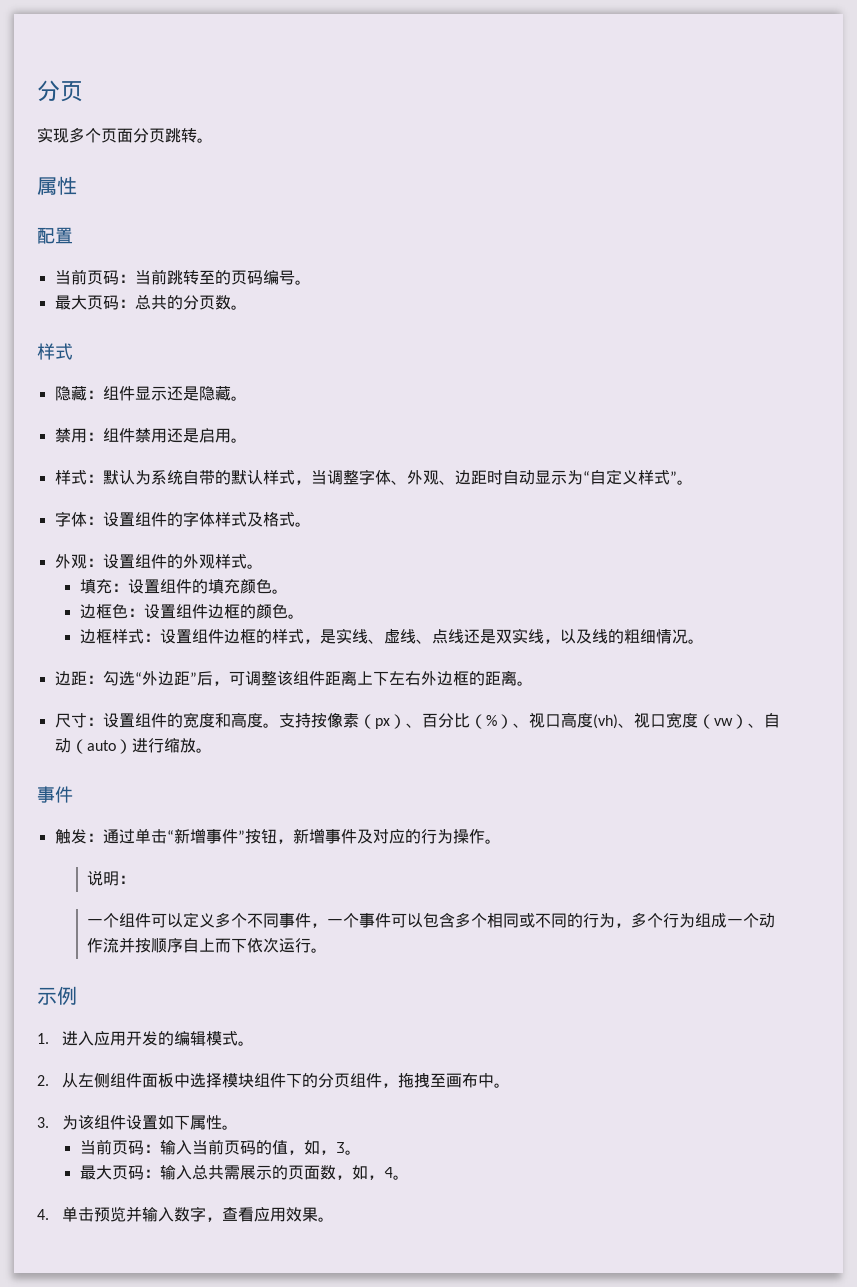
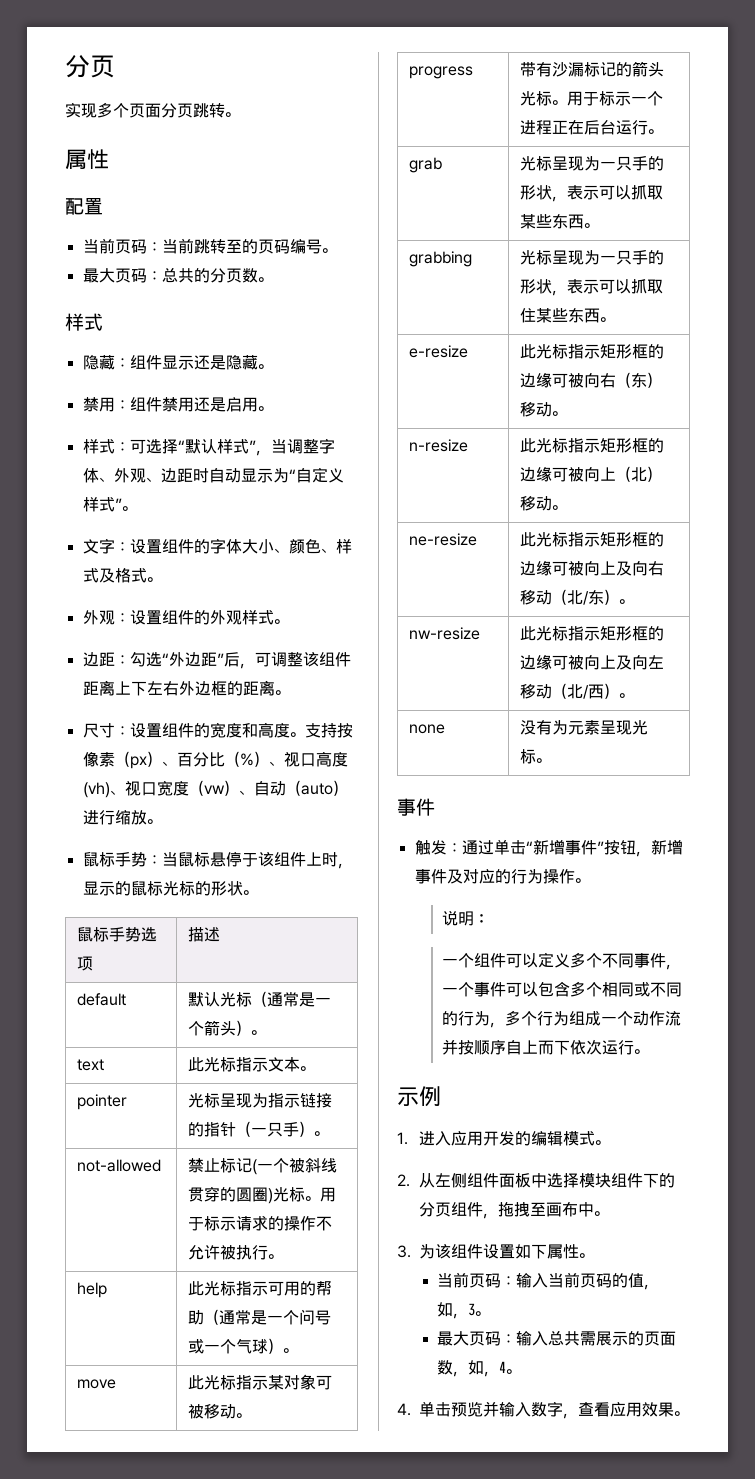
- 样式：默认为系统自带的默认样式，当调整字体、外观、边距时自动显示为“自定义样式”。
+ 样式：可选择“默认样式”，当调整字体、外观、边距时自动显示为“自定义样式”。
- 字体：设置组件的字体样式及格式。
+ 文字：设置组件的字体大小、颜色、样式及格式。
- 填充：设置组件的填充颜色。
- 边框色：设置组件边框的颜色。
- 边框样式：设置组件边框的样式，是实线、虚线、点线还是双实线，以及线的粗细情况。
+ 鼠标手势：当鼠标悬停于该组件上时，显示的鼠标光标的形状。
+ 鼠标手势选项 | 描述
+ default | 默认光标（通常是一个箭头）。
+ text | 此光标指示文本。
+ pointer | 光标呈现为指示链接的指针（一只手）。
+ not-allowed | 禁止标记(一个被斜线贯穿的圆圈)光标。用于标示请求的操作不允许被执行。
+ help | 此光标指示可用的帮助（通常是一个问号或一个气球）。
+ move | 此光标指示某对象可被移动。
+ progress | 带有沙漏标记的箭头光标。用于标示一个进程正在后台运行。
+ grab | 光标呈现为一只手的形状，表示可以抓取某些东西。
+ grabbing | 光标呈现为一只手的形状，表示可以抓取住某些东西。
+ e-resize | 此光标指示矩形框的边缘可被向右（东）移动。
+ n-resize | 此光标指示矩形框的边缘可被向上（北）移动。
+ ne-resize | 此光标指示矩形框的边缘可被向上及向右移动（北/东）。
+ nw-resize | 此光标指示矩形框的边缘可被向上及向左移动（北/西）。
+ none | 没有为元素呈现光标。

